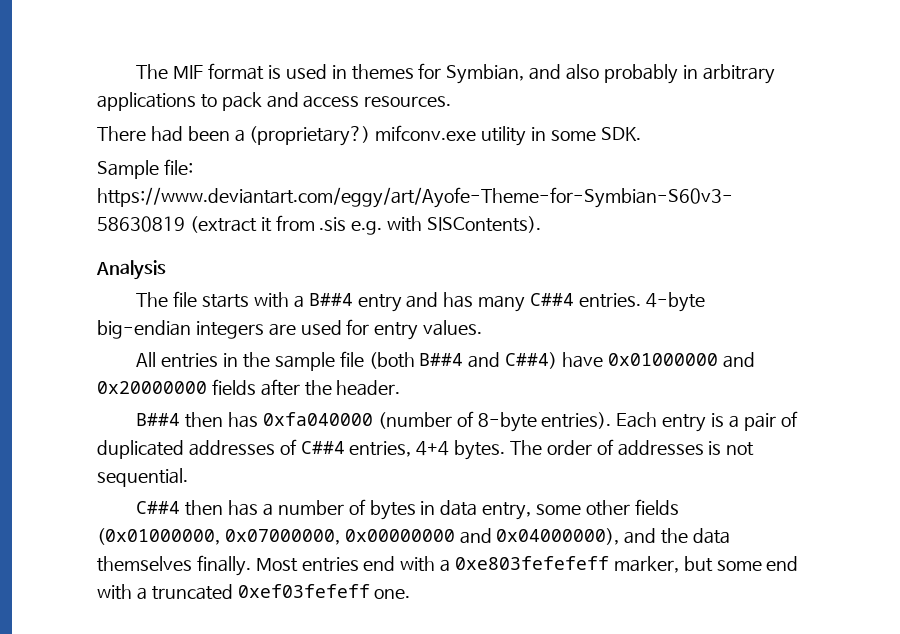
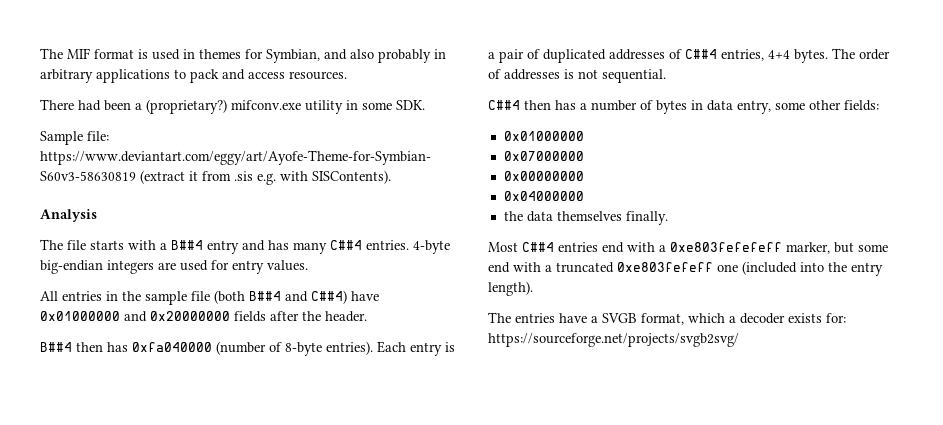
- C##4 then has a number of bytes in data entry, some other fields (0x01000000, 0x07000000, 0x00000000 and 0x04000000), and the data themselves finally. Most entries end with a 0xe803fefefeff marker, but some end with a truncated 0xef03fefeff one.
+ C##4 then has a number of bytes in data entry, some other fields:
+ 0x01000000
+ 0x07000000
+ 0x00000000
+ 0x04000000
+ the data themselves finally.
+ Most C##4 entries end with a 0xe803fefefeff marker, but some end with a truncated 0xe803fefeff one (included into the entry length).
+ The entries have a SVGB format, which a decoder exists for: https://sourceforge.net/projects/svgb2svg/

